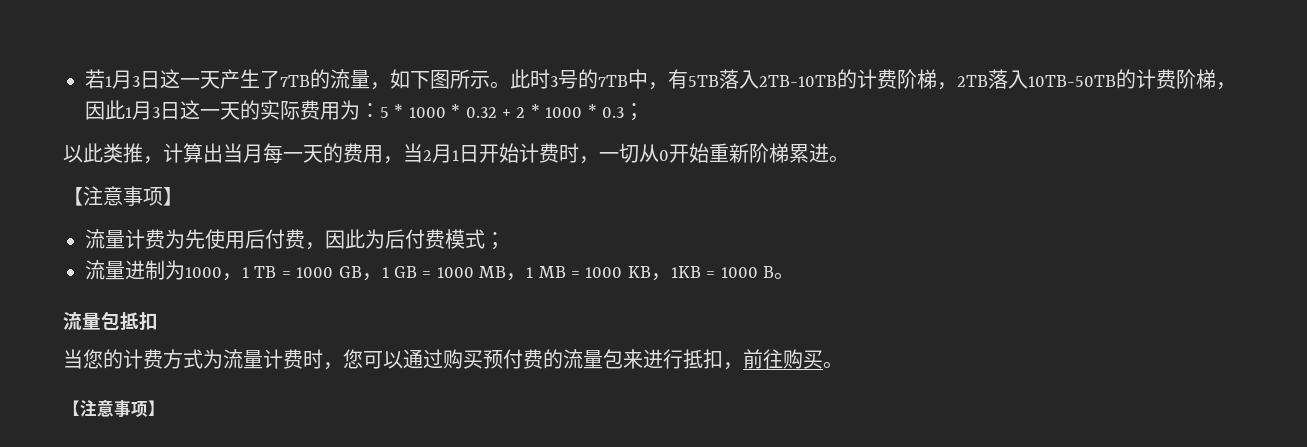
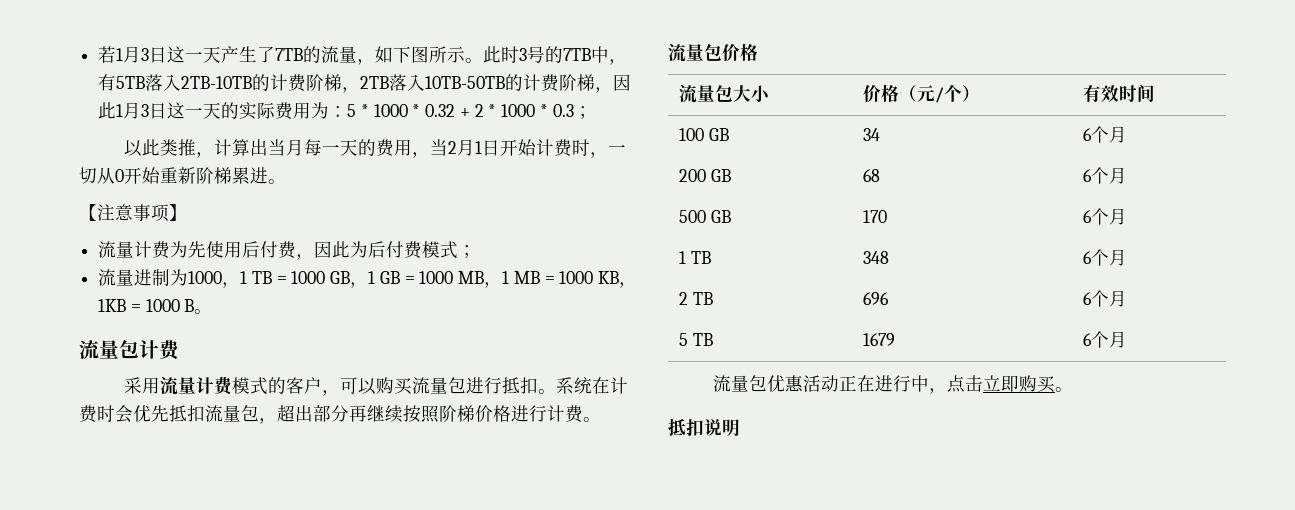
- 流量包抵扣
- 当您的计费方式为流量计费时，您可以通过购买预付费的流量包来进行抵扣，前往购买。
- 【注意事项】
+ 流量包计费
+ 采用流量计费模式的客户，可以购买流量包进行抵扣。系统在计费时会优先抵扣流量包，超出部分再继续按照阶梯价格进行计费。
+ 流量包价格
+ 流量包大小 | 价格（元/个） | 有效时间
+ 100 GB | 34 | 6个月
+ 200 GB | 68 | 6个月
+ 500 GB | 170 | 6个月
+ 1 TB | 348 | 6个月
+ 2 TB | 696 | 6个月
+ 5 TB | 1679 | 6个月
+ 流量包优惠活动正在进行中，点击立即购买。
+ 抵扣说明

